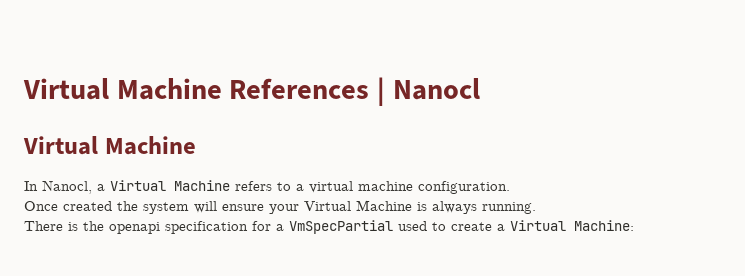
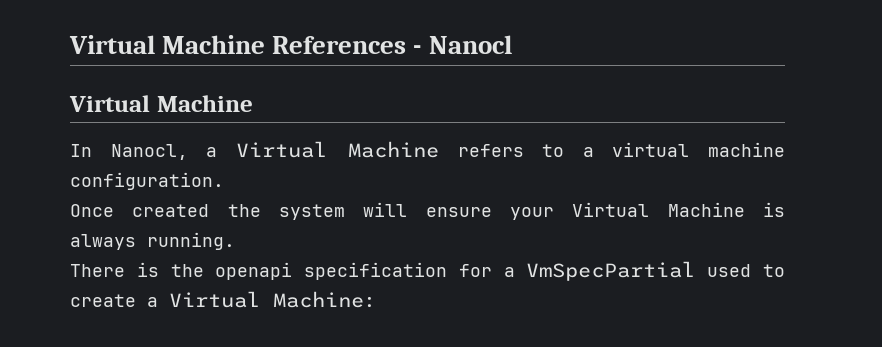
- Virtual Machine References | Nanocl
+ Virtual Machine References - Nanocl

